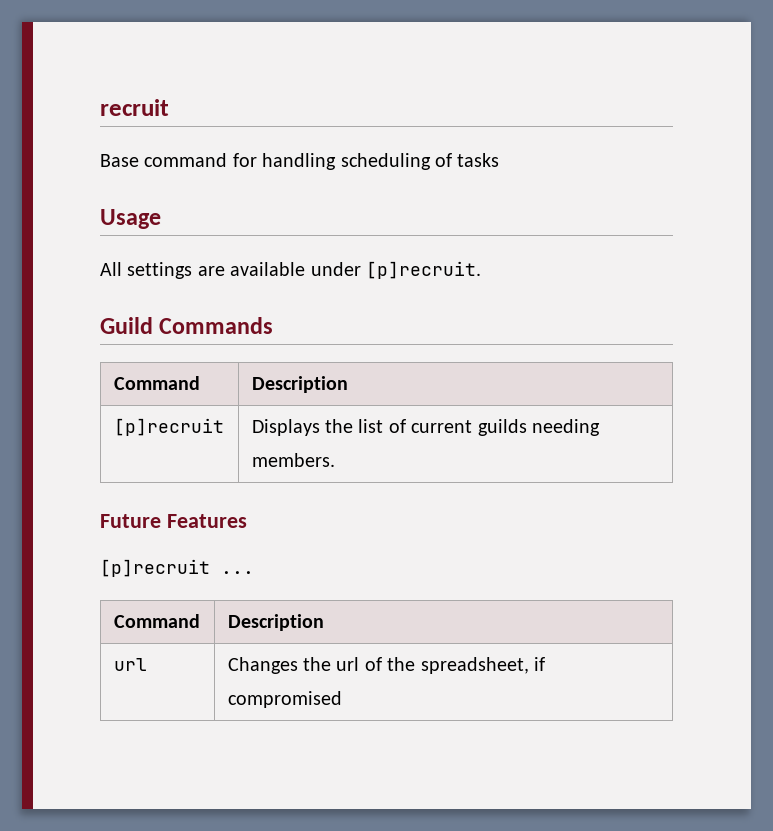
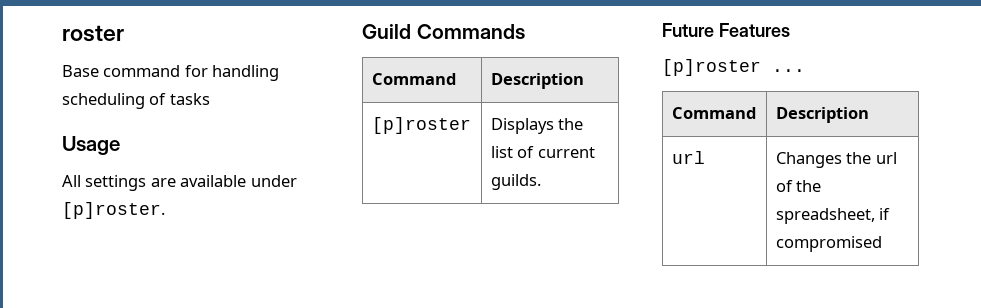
- recruit
+ roster
- All settings are available under [p]recruit.
+ All settings are available under [p]roster.
- [p]recruit | Displays the list of current guilds needing members.
+ [p]roster | Displays the list of current guilds.
- [p]recruit ...
+ [p]roster ...

